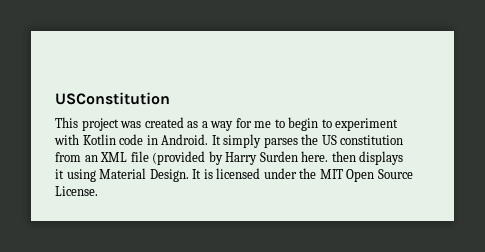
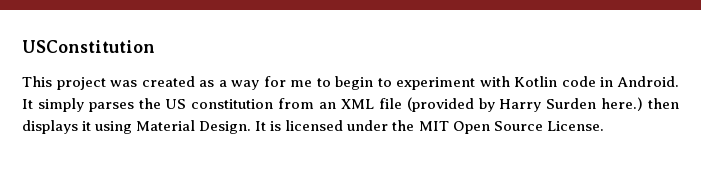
- It simply parses the US constitution from an XML file (provided by Harry Surden here. then displays it using Material Design.
+ It simply parses the US constitution from an XML file (provided by Harry Surden here.) then displays it using Material Design.

